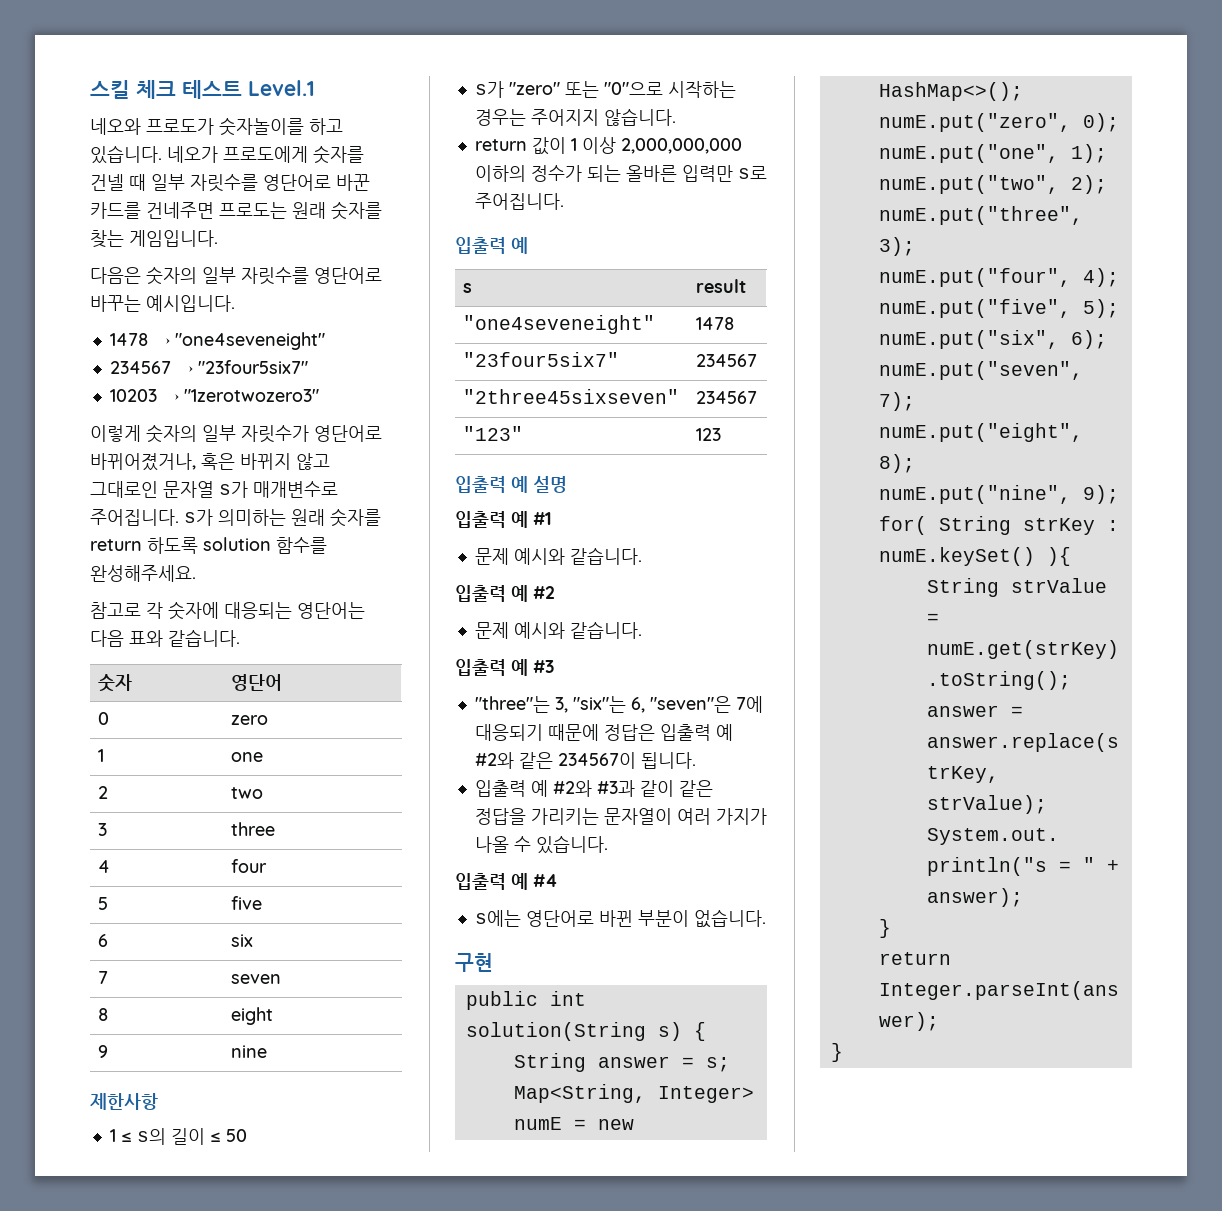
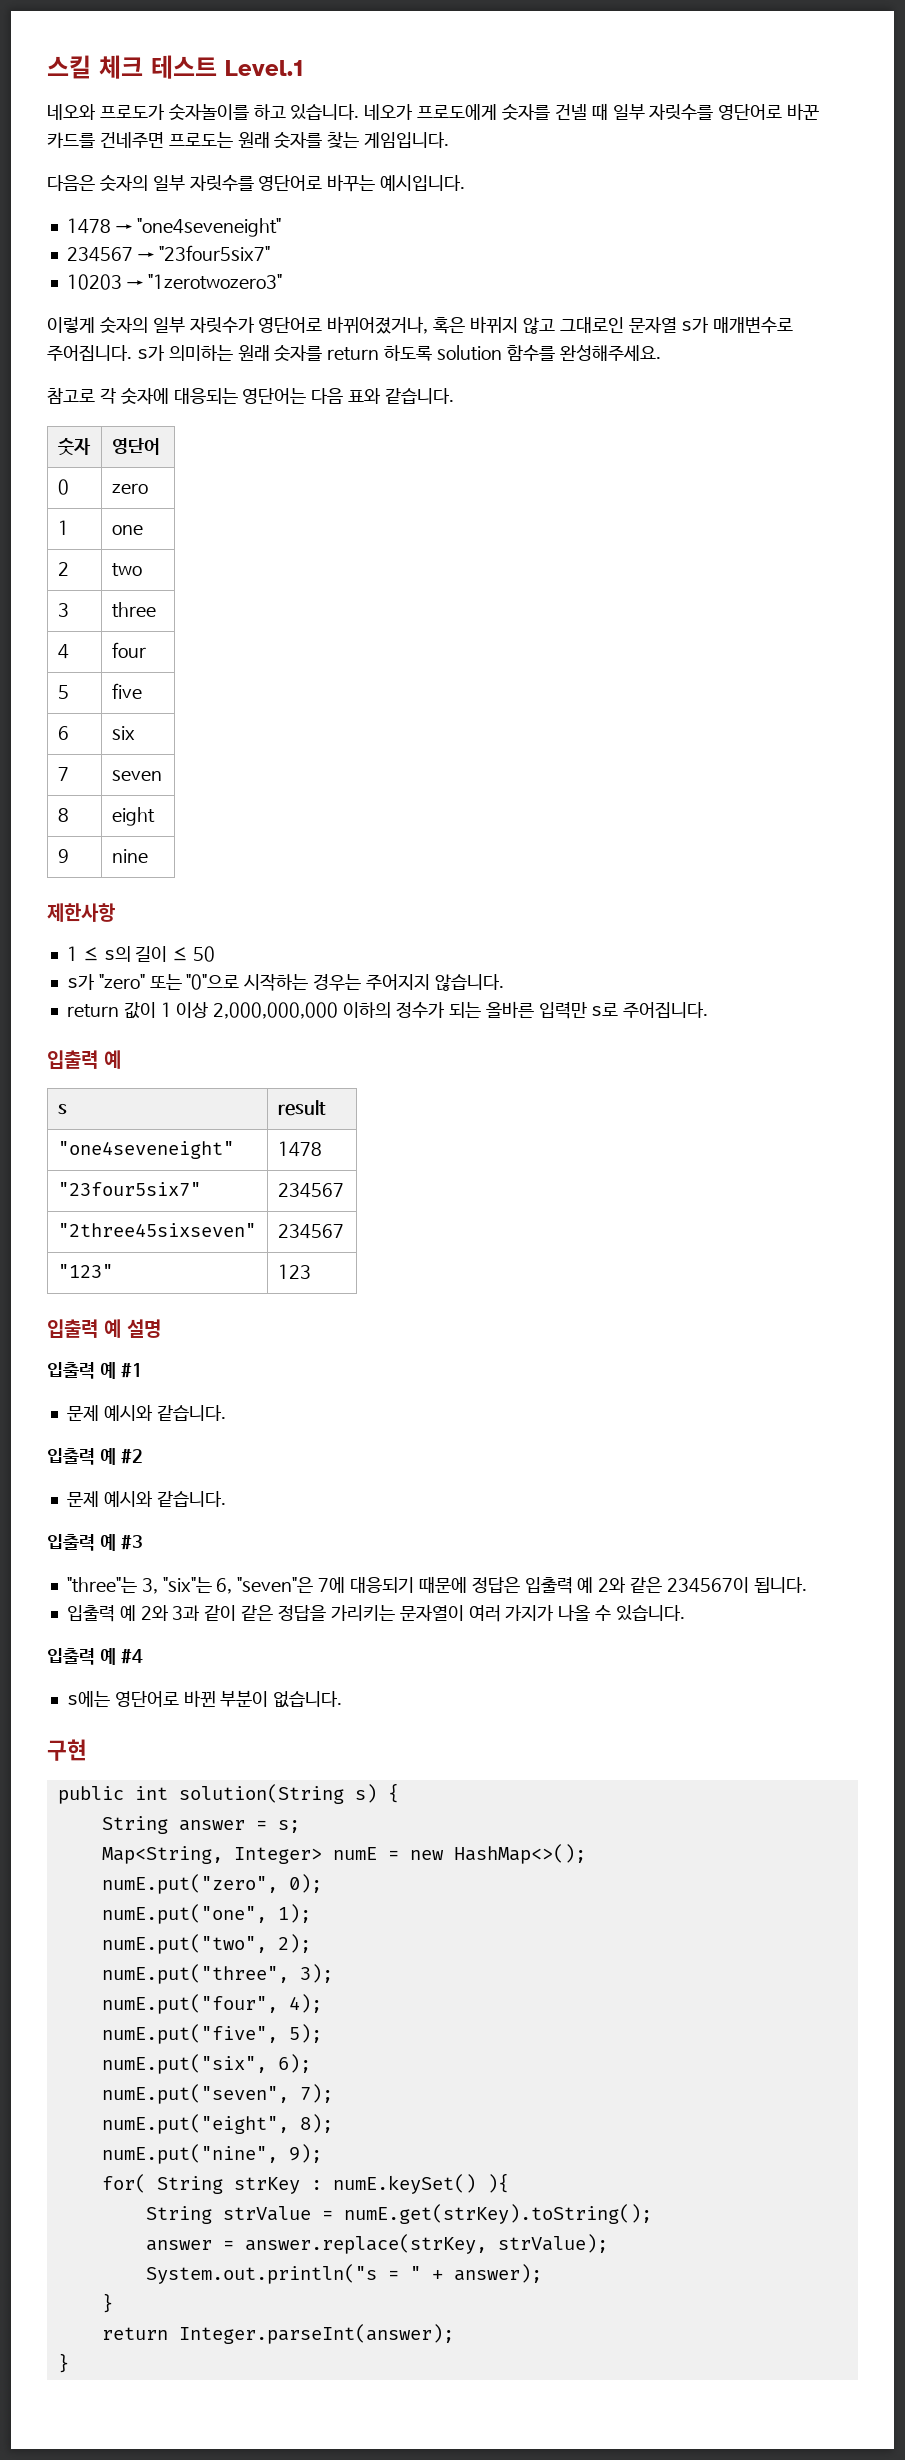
- "three"는 3, "six"는 6, "seven"은 7에 대응되기 때문에 정답은 입출력 예 #2와 같은 234567이 됩니다.
+ "three"는 3, "six"는 6, "seven"은 7에 대응되기 때문에 정답은 입출력 예 2와 같은 234567이 됩니다.
- 입출력 예 #2와 #3과 같이 같은 정답을 가리키는 문자열이 여러 가지가 나올 수 있습니다.
+ 입출력 예 2와 3과 같이 같은 정답을 가리키는 문자열이 여러 가지가 나올 수 있습니다.

